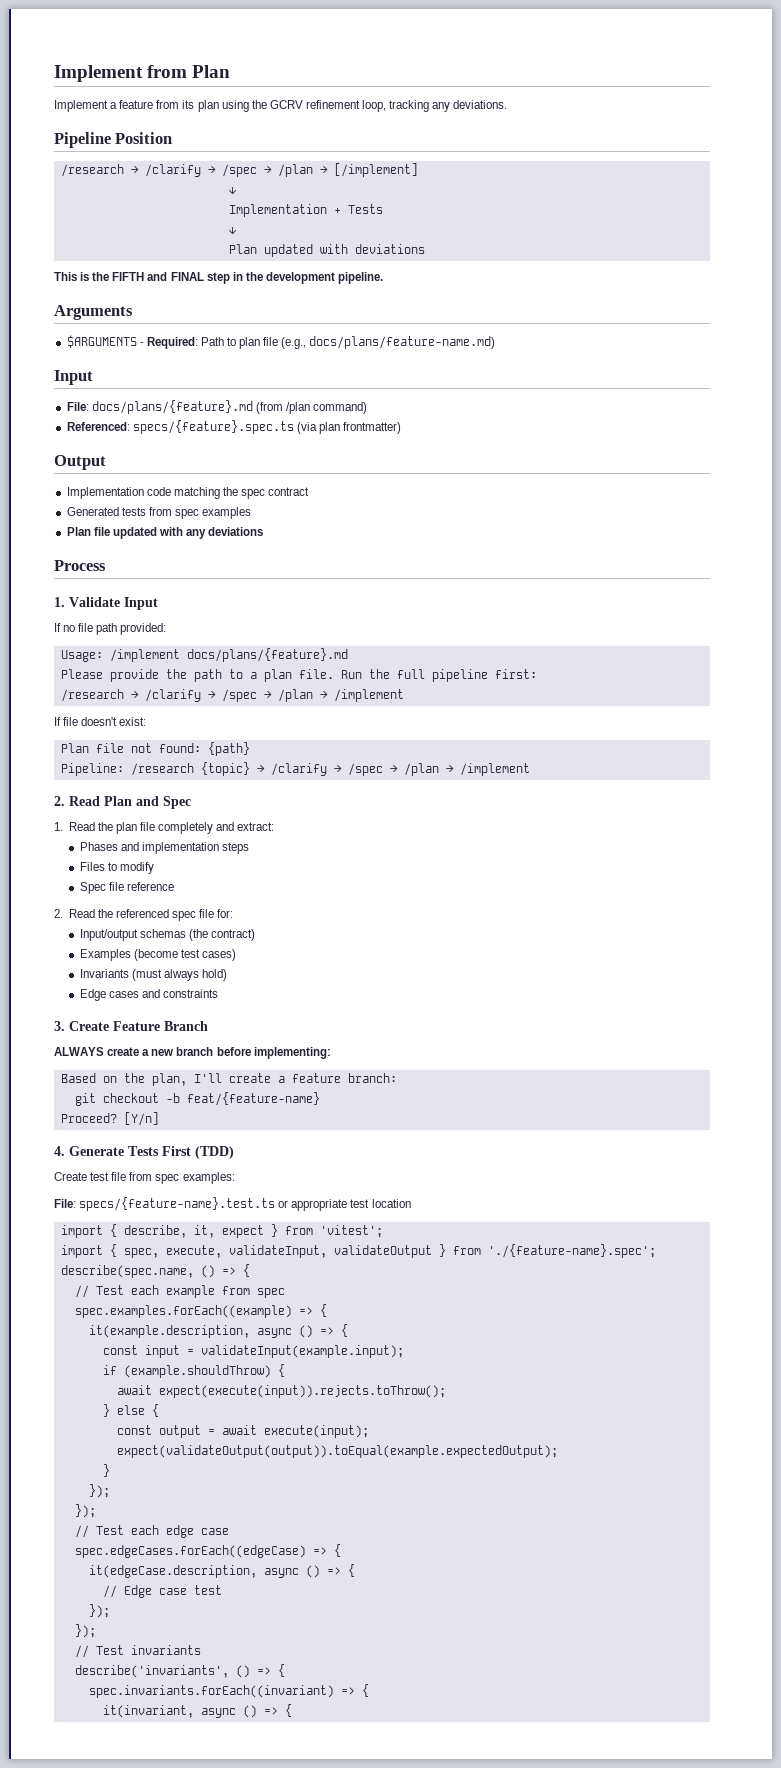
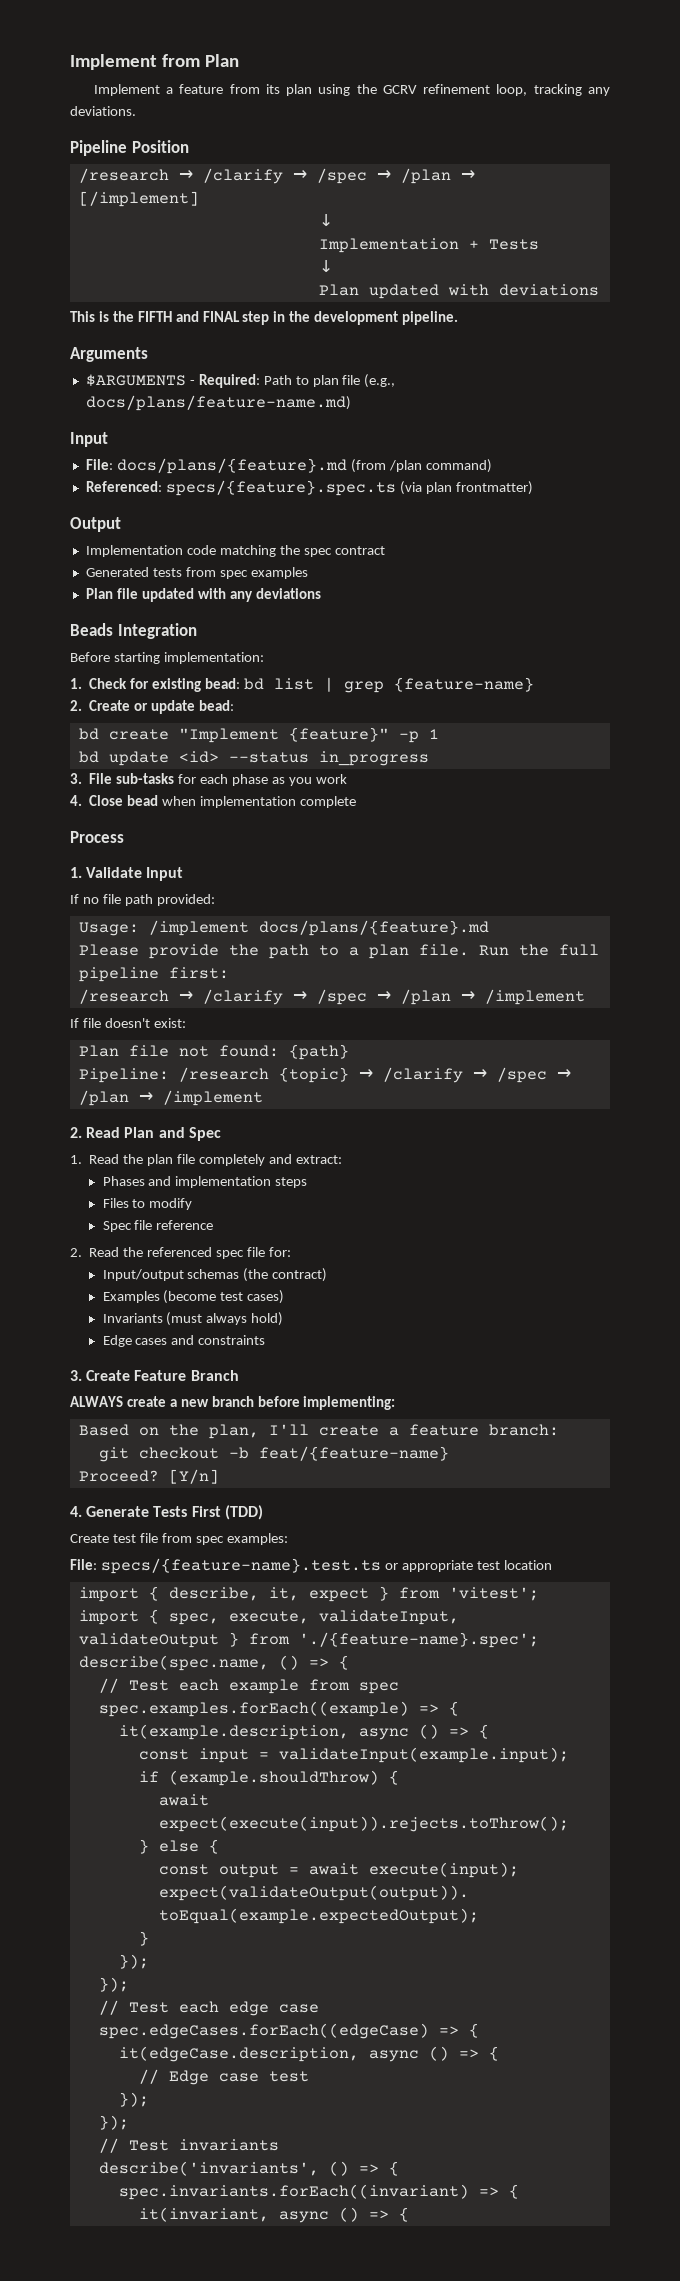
+ Beads Integration
+ Before starting implementation:
+ 1. Check for existing bead: bd list | grep {feature-name}
+ 2. Create or update bead:
+ bd create "Implement {feature}" -p 1
+ bd update <id> --status in_progress
+ 3. File sub-tasks for each phase as you work
+ 4. Close bead when implementation complete

